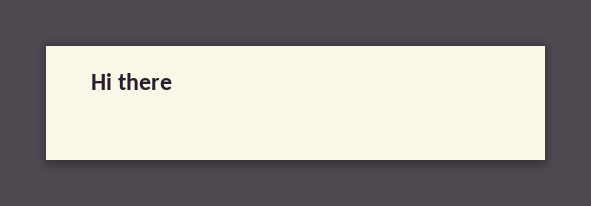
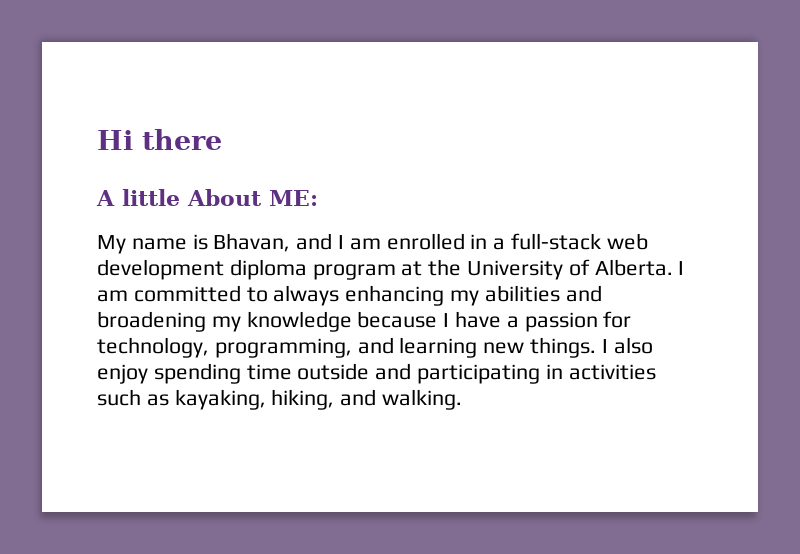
+ A little About ME:
+ My name is Bhavan, and I am enrolled in a full-stack web development diploma program at the University of Alberta. I am committed to always enhancing my abilities and broadening my knowledge because I have a passion for technology, programming, and learning new things. I also enjoy spending time outside and participating in activities such as kayaking, hiking, and walking.

